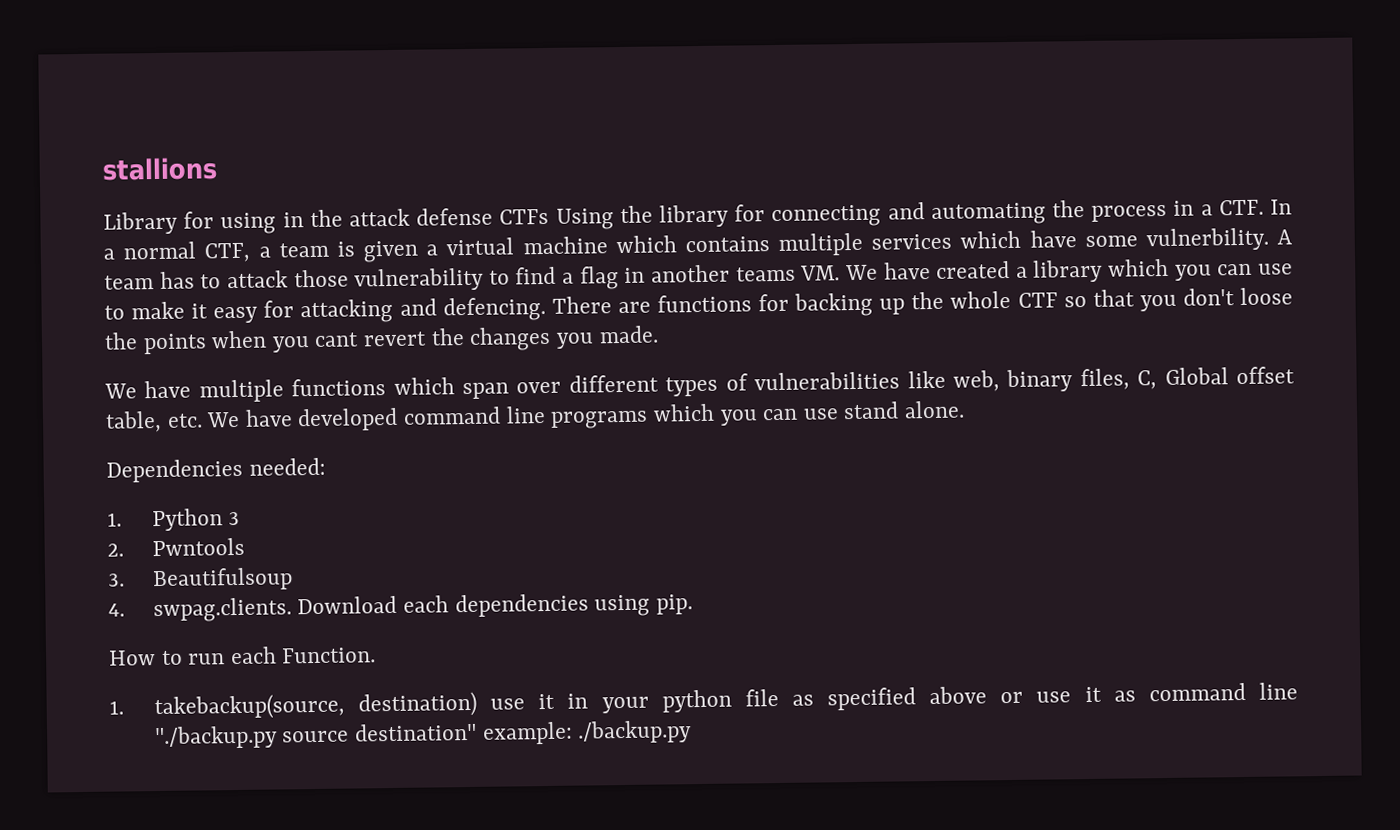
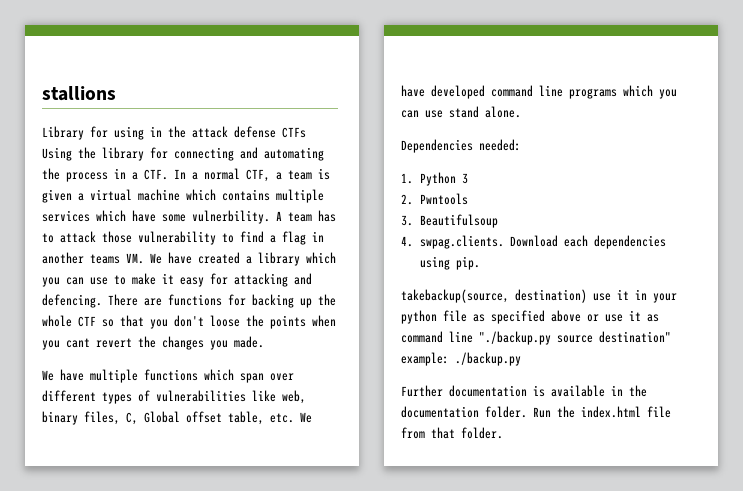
- How to run each Function.
- 1. takebackup(source, destination) use it in your python file as specified above or use it as command line "./backup.py source destination" example: ./backup.py
+ takebackup(source, destination) use it in your python file as specified above or use it as command line "./backup.py source destination" example: ./backup.py
+ Further documentation is available in the documentation folder. Run the index.html file from that folder.

